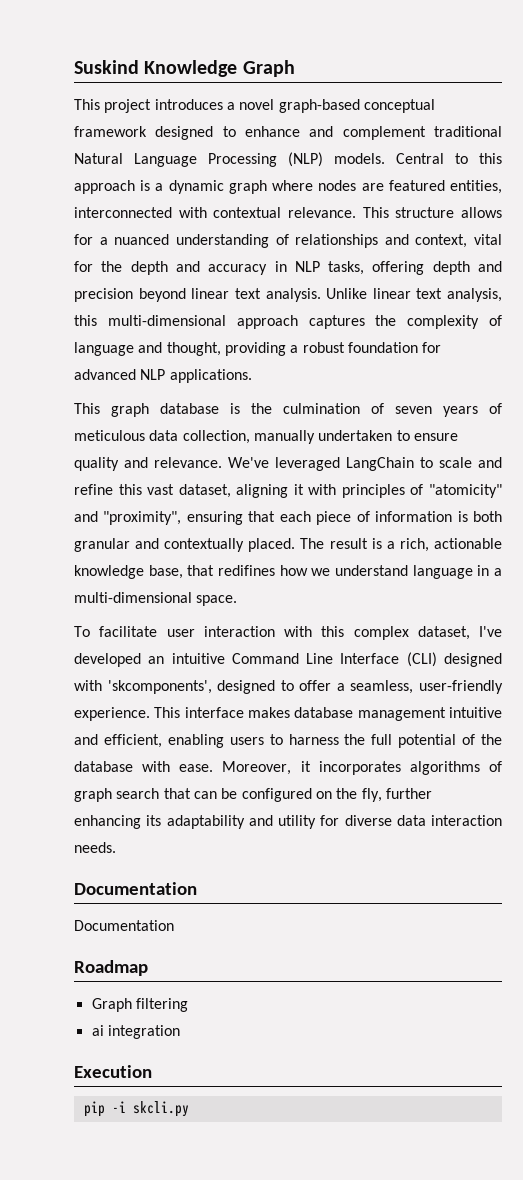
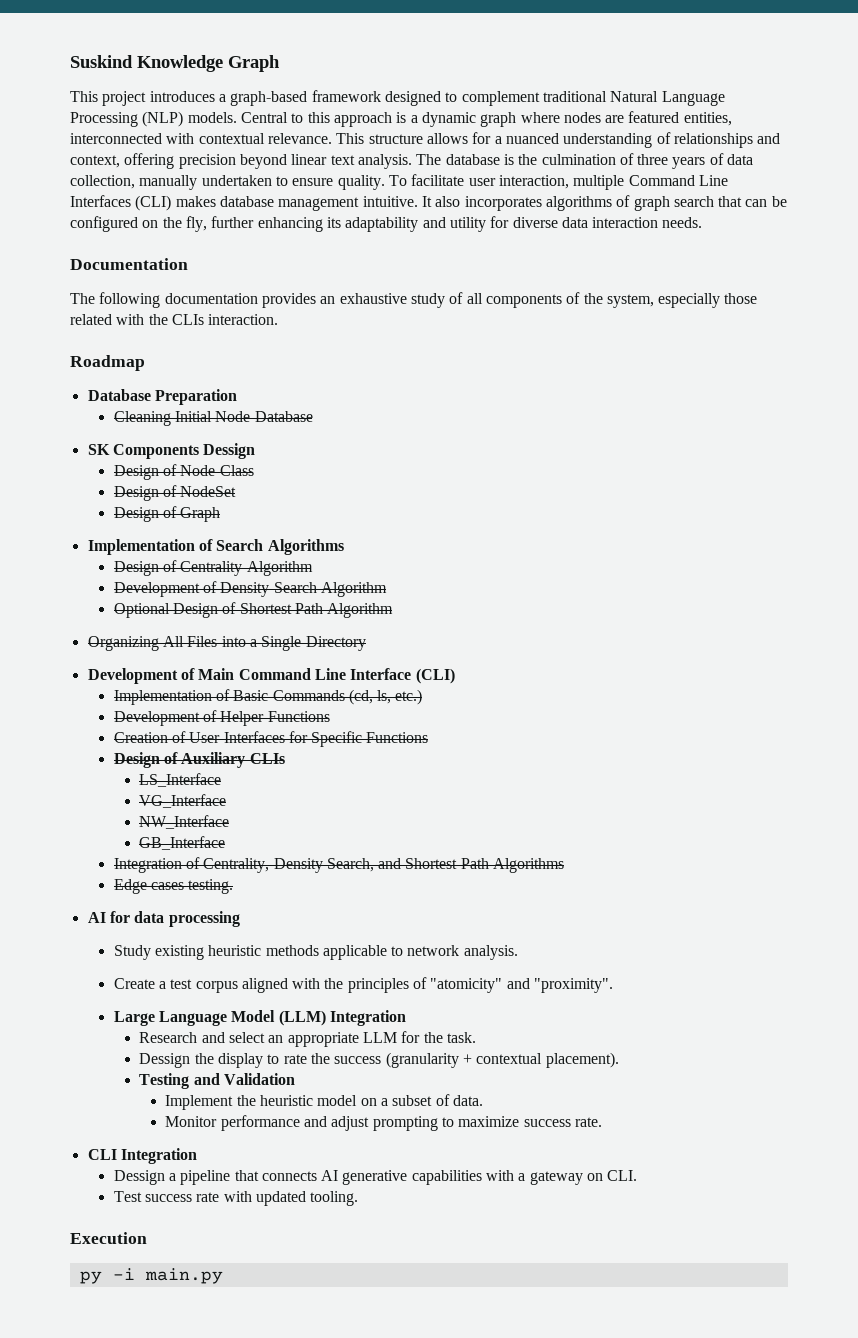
- This project introduces a novel graph-based conceptual framework designed to enhance and complement traditional Natural Language Processing (NLP) models.
+ This project introduces a graph-based framework designed to complement traditional Natural Language Processing (NLP) models.
- This structure allows for a nuanced understanding of relationships and context, vital for the depth and accuracy in NLP tasks, offering depth and precision beyond linear text analysis.
+ This structure allows for a nuanced understanding of relationships and context, offering precision beyond linear text analysis.
- Unlike linear text analysis, this multi-dimensional approach captures the complexity of language and thought, providing a robust foundation for advanced NLP applications.
- This graph database is the culmination of seven years of meticulous data collection, manually undertaken to ensure quality and relevance. We've leveraged LangChain to scale and refine this vast dataset, aligning it with principles of "atomicity" and "proximity", ensuring that each piece of information is both granular and contextually placed. The result is a rich, actionable knowledge base, that redifines how we understand language in a multi-dimensional space.
- To facilitate user interaction with this complex dataset, I've developed an intuitive Command Line Interface (CLI) designed with 'skcomponents', designed to offer a seamless, user-friendly experience. This interface makes database management intuitive and efficient, enabling users to harness the full potential of the database with ease. Moreover, it incorporates algorithms of graph search that can be configured on the fly, further enhancing its adaptability and utility for diverse data interaction needs.
+ The database is the culmination of three years of data collection, manually undertaken to ensure quality. To facilitate user interaction, multiple Command Line Interfaces (CLI) makes database management intuitive. It also incorporates algorithms of graph search that can be configured on the fly, further enhancing its adaptability and utility for diverse data interaction needs.
  Documentation
- Documentation
+ The following documentation provides an exhaustive study of all components of the system, especially those related with the CLIs interaction.
  Roadmap
- Graph filtering
- ai integration
+ Database Preparation
+ Cleaning Initial Node Database
+ SK Components Dessign
+ Design of Node Class
+ Design of NodeSet
+ Design of Graph
+ Implementation of Search Algorithms
+ Design of Centrality Algorithm
+ Development of Density Search Algorithm
+ Optional Design of Shortest Path Algorithm
+ Organizing All Files into a Single Directory
+ Development of Main Command Line Interface (CLI)
+ Implementation of Basic Commands (cd, ls, etc.)
+ Development of Helper Functions
+ Creation of User Interfaces for Specific Functions
+ Design of Auxiliary CLIs
+ LS_Interface
+ VG_Interface
+ NW_Interface
+ GB_Interface
+ Integration of Centrality, Density Search, and Shortest Path Algorithms
+ Edge cases testing.
+ AI for data processing
+ Study existing heuristic methods applicable to network analysis.
+ Create a test corpus aligned with the principles of "atomicity" and "proximity".
+ Large Language Model (LLM) Integration
+ Research and select an appropriate LLM for the task.
+ Dessign the display to rate the success (granularity + contextual placement).
+ Testing and Validation
+ Implement the heuristic model on a subset of data.
+ Monitor performance and adjust prompting to maximize success rate.
+ CLI Integration
+ Dessign a pipeline that connects AI generative capabilities with a gateway on CLI.
+ Test success rate with updated tooling.
  Execution
- pip -i skcli.py
+ py -i main.py

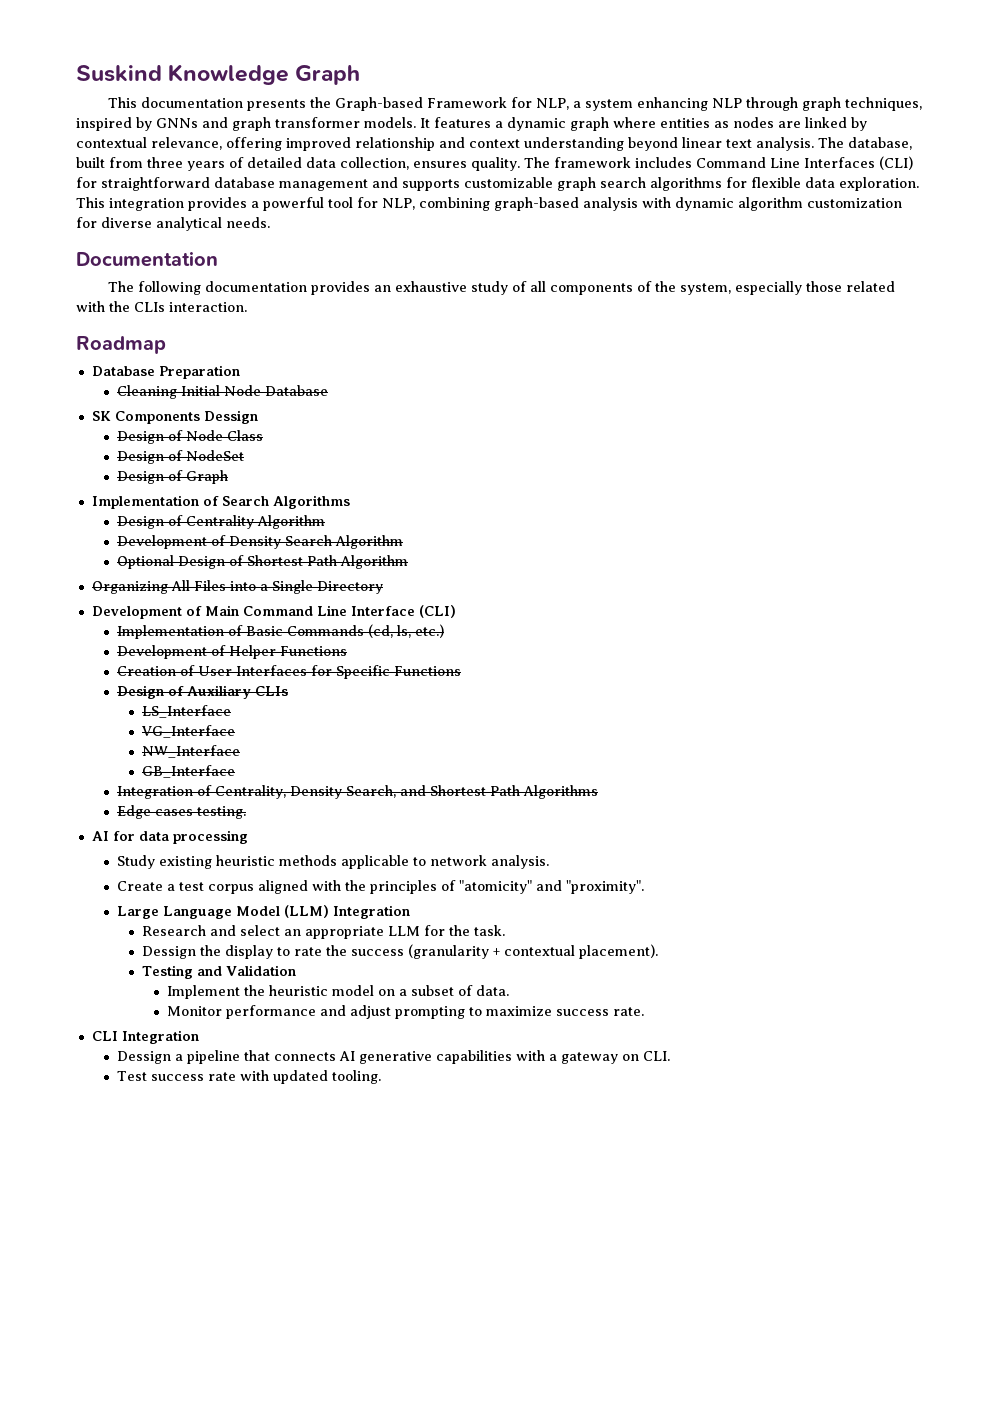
- This project introduces a graph-based framework designed to complement traditional Natural Language Processing (NLP) models. Central to this approach is a dynamic graph where nodes are featured entities, interconnected with contextual relevance. This structure allows for a nuanced understanding of relationships and context, offering precision beyond linear text analysis.
+ This documentation presents the Graph-based Framework for NLP, a system enhancing NLP through graph techniques, inspired by GNNs and graph transformer models. It features a dynamic graph where entities as nodes are linked by contextual relevance, offering improved relationship and context understanding beyond linear text analysis.
- The database is the culmination of three years of data collection, manually undertaken to ensure quality. To facilitate user interaction, multiple Command Line Interfaces (CLI) makes database management intuitive. It also incorporates algorithms of graph search that can be configured on the fly, further enhancing its adaptability and utility for diverse data interaction needs.
+ The database, built from three years of detailed data collection, ensures quality. The framework includes Command Line Interfaces (CLI) for straightforward database management and supports customizable graph search algorithms for flexible data exploration. This integration provides a powerful tool for NLP, combining graph-based analysis with dynamic algorithm customization for diverse analytical needs.
- Execution
- py -i main.py

